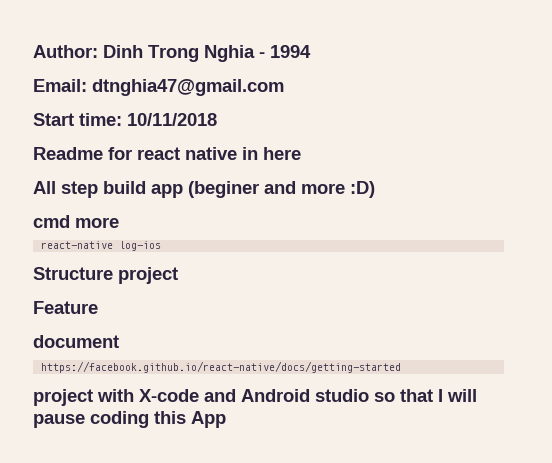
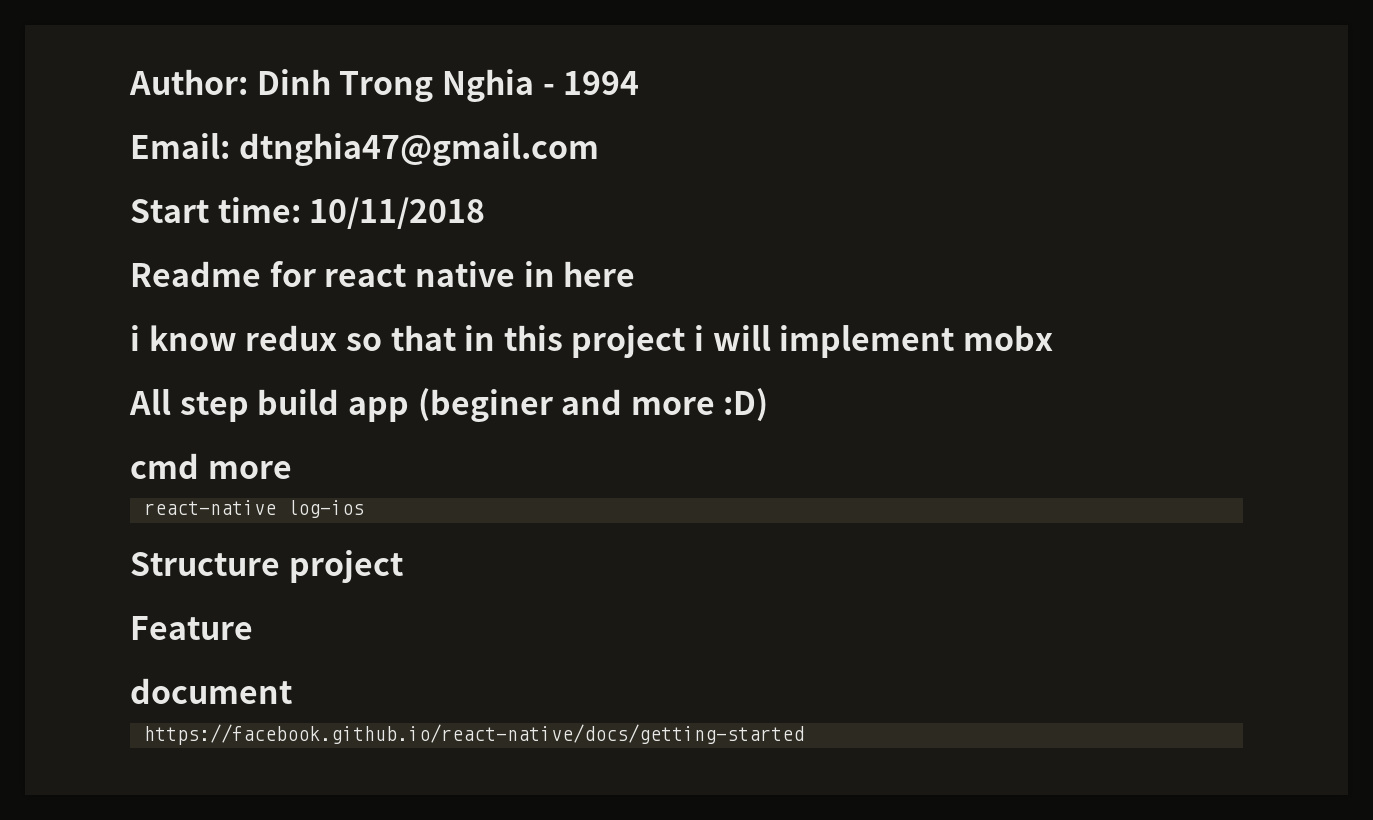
+ i know redux so that in this project i will implement mobx
- project with X-code and Android studio so that I will pause coding this App

